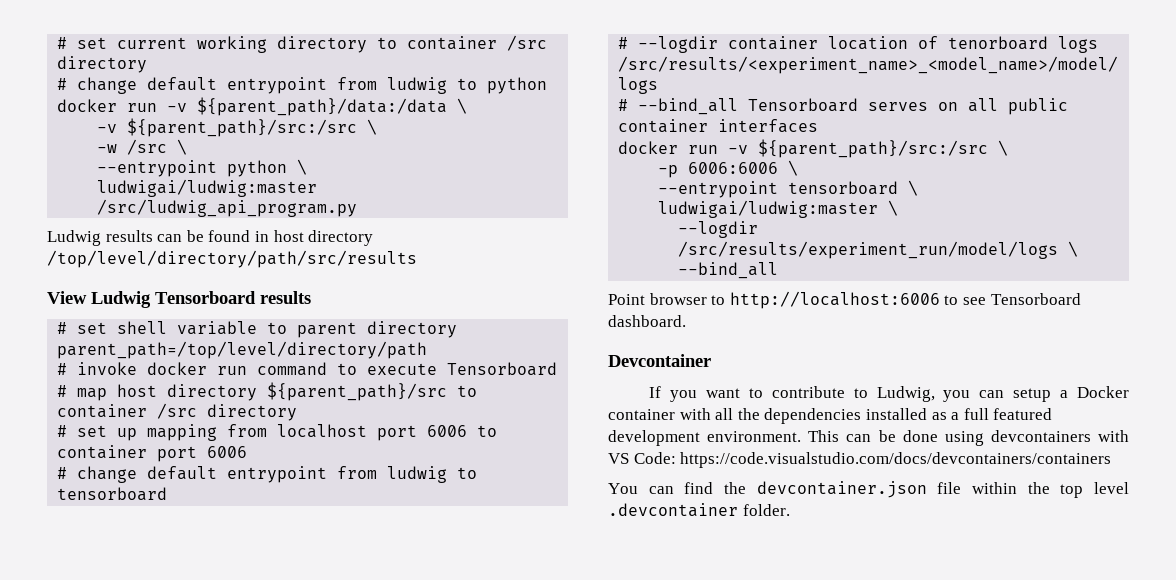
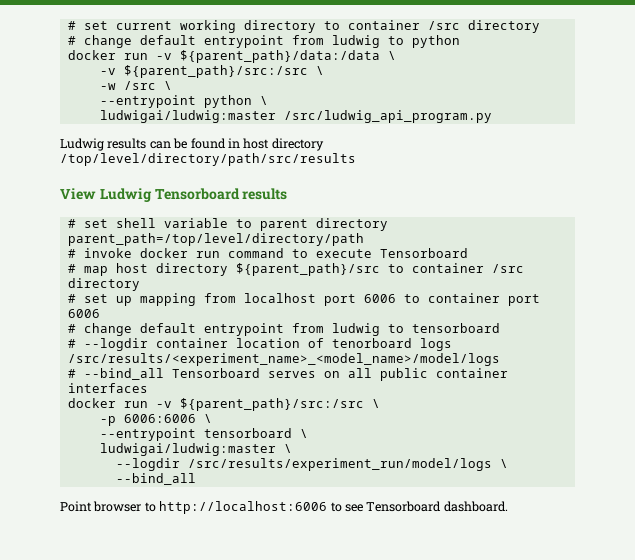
- Devcontainer
- If you want to contribute to Ludwig, you can setup a Docker container with all the dependencies installed as a full featured development environment. This can be done using devcontainers with VS Code: https://code.visualstudio.com/docs/devcontainers/containers
- You can find the devcontainer.json file within the top level .devcontainer folder.

